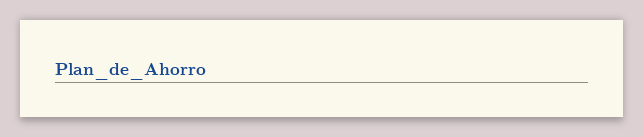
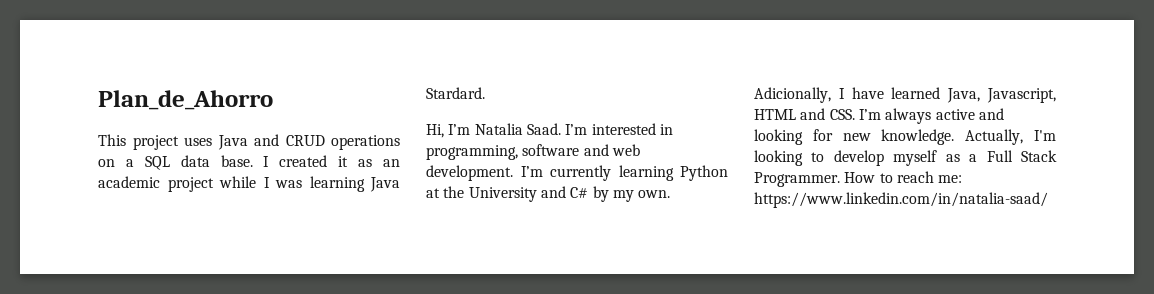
+ This project uses Java and CRUD operations on a SQL data base. I created it as an academic project while I was learning Java Stardard.
+ Hi, I’m Natalia Saad. I’m interested in programming, software and web development. I’m currently learning Python at the University and C# by my own. Adicionally, I have learned Java, Javascript, HTML and CSS. I’m always active and looking for new knowledge. Actually, I'm looking to develop myself as a Full Stack Programmer. How to reach me: https://www.linkedin.com/in/natalia-saad/

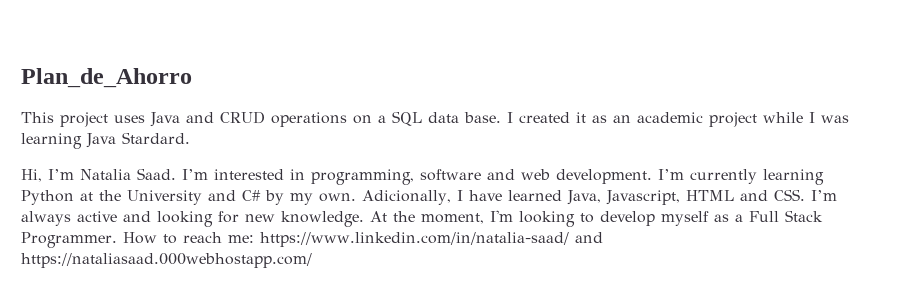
- Actually, I'm looking to develop myself as a Full Stack Programmer.
+ At the moment, I'm looking to develop myself as a Full Stack Programmer.
- How to reach me: https://www.linkedin.com/in/natalia-saad/
+ How to reach me: https://www.linkedin.com/in/natalia-saad/ and https://nataliasaad.000webhostapp.com/

